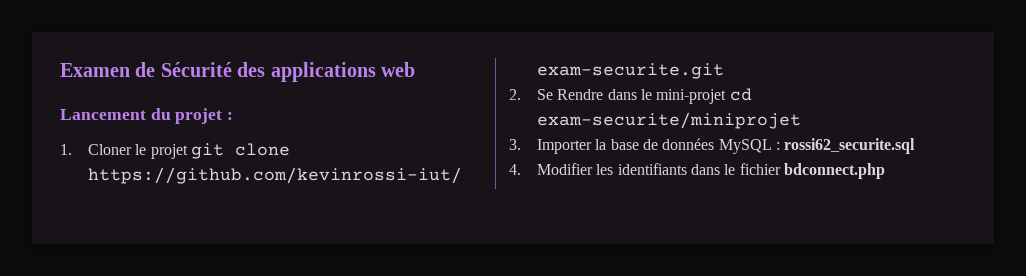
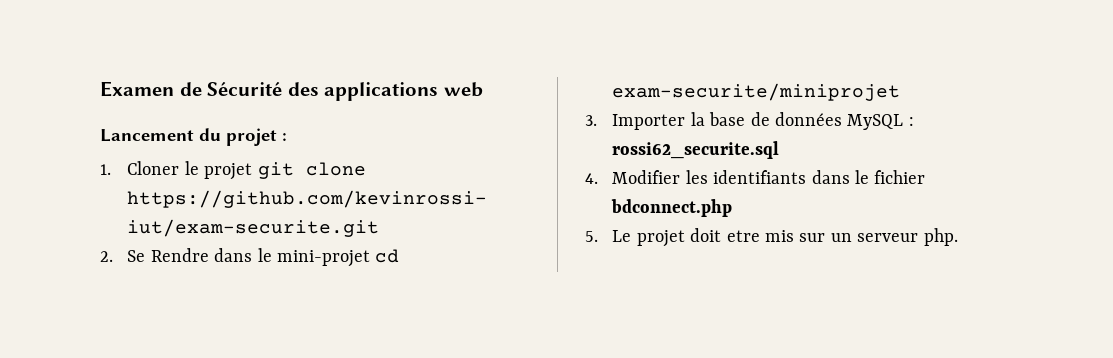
+ 5. Le projet doit etre mis sur un serveur php.

